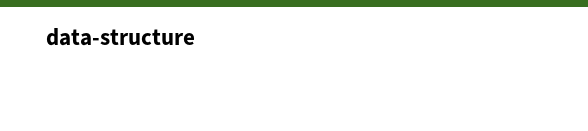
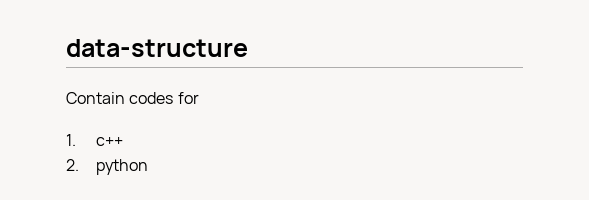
+ Contain codes for
+ 1. c++
+ 2. python

